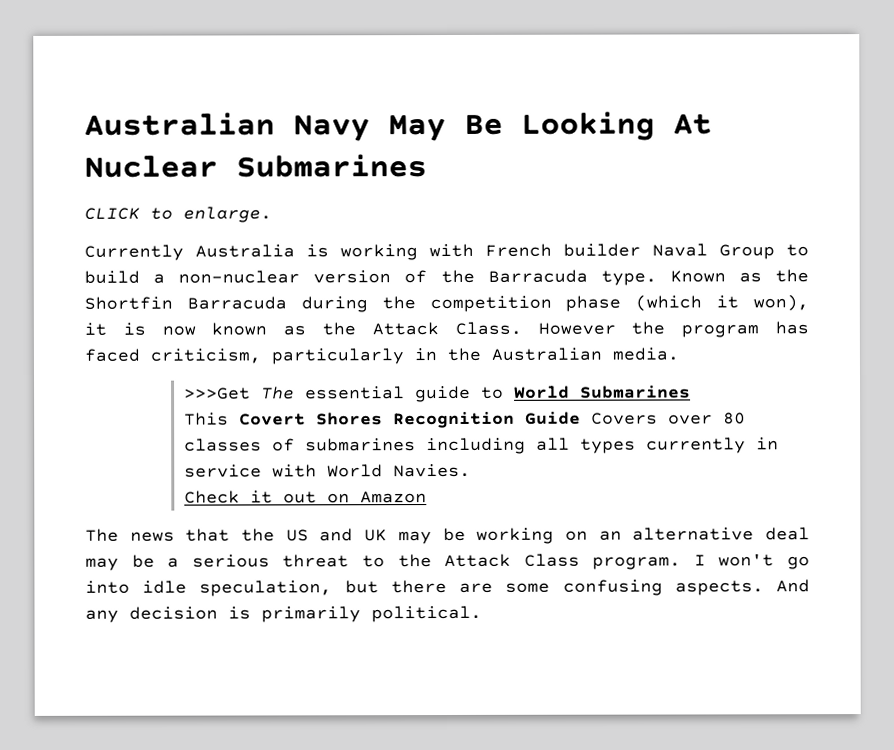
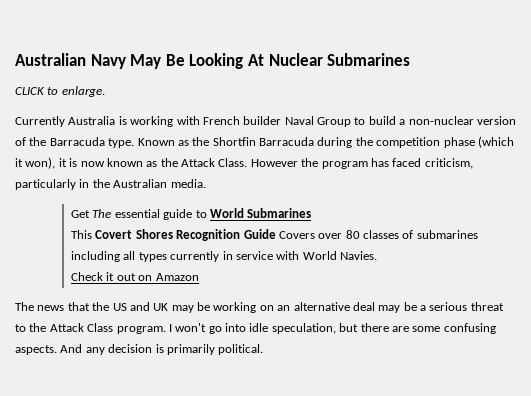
- >>>Get The essential guide to World Submarines
+ Get The essential guide to World Submarines

